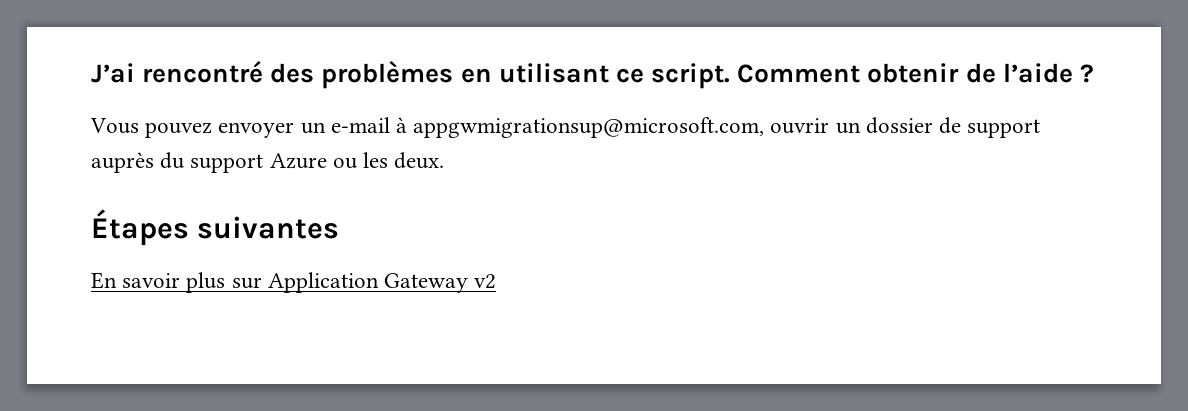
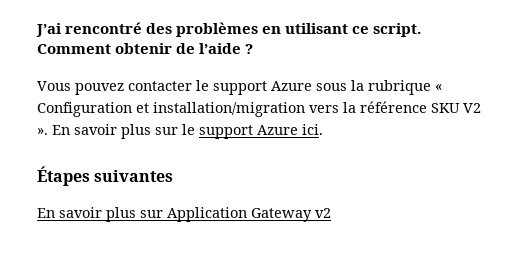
- Vous pouvez envoyer un e-mail à appgwmigrationsup@microsoft.com, ouvrir un dossier de support auprès du support Azure ou les deux.
+ Vous pouvez contacter le support Azure sous la rubrique « Configuration et installation/migration vers la référence SKU V2 ». En savoir plus sur le support Azure ici.

